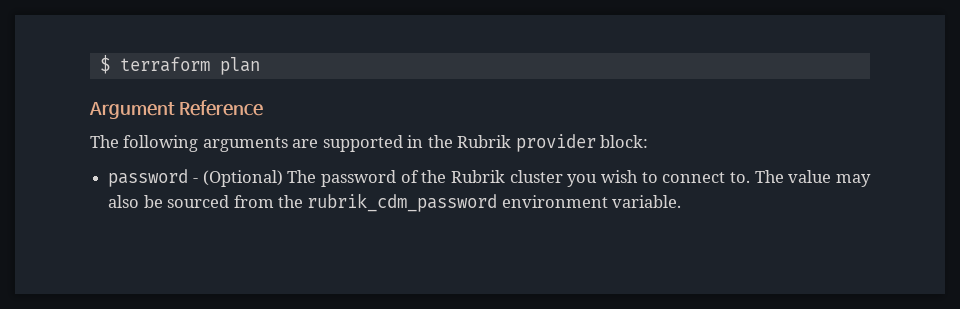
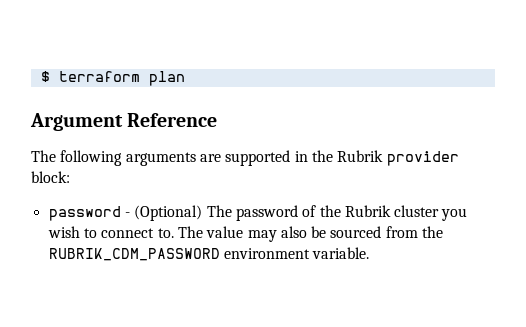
- The value may also be sourced from the rubrik_cdm_password environment variable.
+ The value may also be sourced from the RUBRIK_CDM_PASSWORD environment variable.

